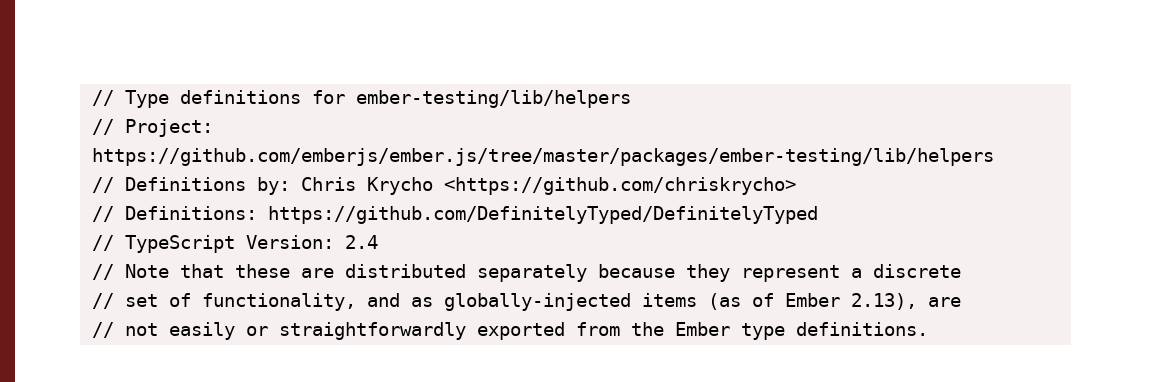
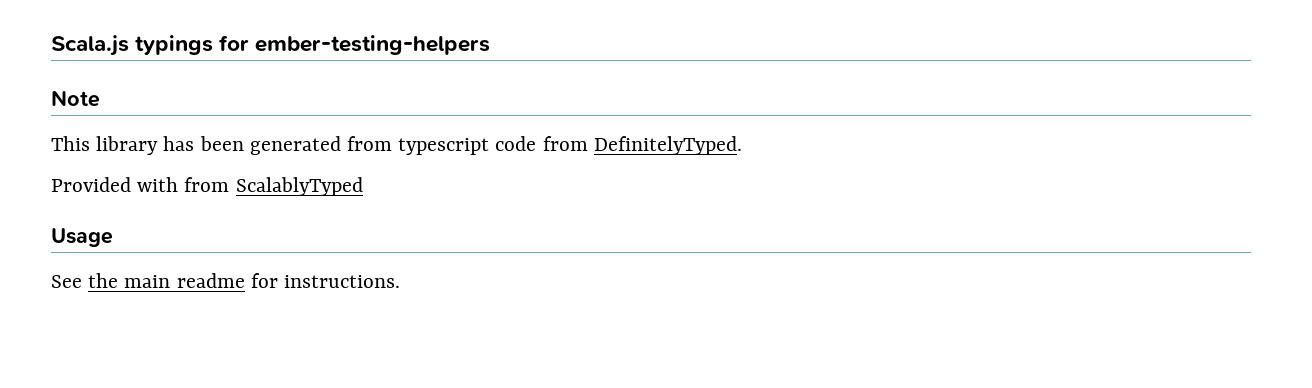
- // Type definitions for ember-testing/lib/helpers
- // Project: https://github.com/emberjs/ember.js/tree/master/packages/ember-testing/lib/helpers
- // Definitions by: Chris Krycho <https://github.com/chriskrycho>
- // Definitions: https://github.com/DefinitelyTyped/DefinitelyTyped
- // TypeScript Version: 2.4
- // Note that these are distributed separately because they represent a discrete
- // set of functionality, and as globally-injected items (as of Ember 2.13), are
- // not easily or straightforwardly exported from the Ember type definitions.
+ Scala.js typings for ember-testing-helpers
+ Note
+ This library has been generated from typescript code from DefinitelyTyped.
+ Provided with from ScalablyTyped
+ Usage
+ See the main readme for instructions.

